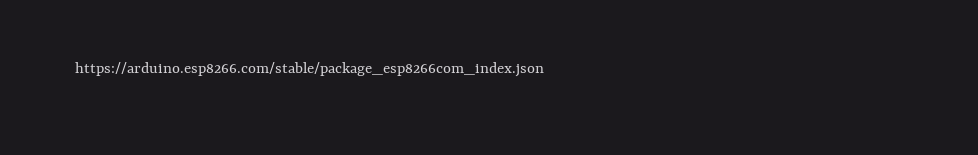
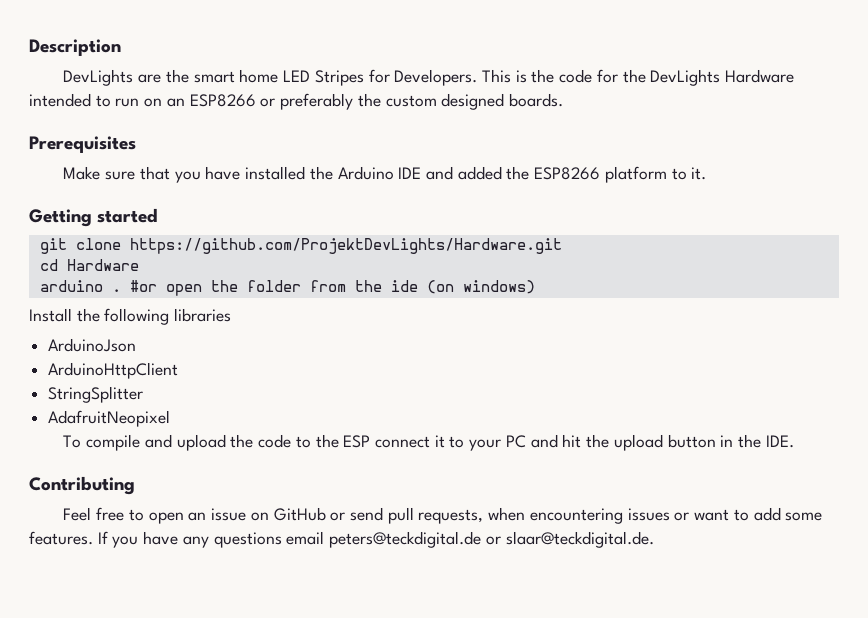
- https://arduino.esp8266.com/stable/package_esp8266com_index.json
+ Description
+ DevLights are the smart home LED Stripes for Developers. This is the code for the DevLights Hardware intended to run on an ESP8266 or preferably the custom designed boards.
+ Prerequisites
+ Make sure that you have installed the Arduino IDE and added the ESP8266 platform to it.
+ Getting started
+ git clone https://github.com/ProjektDevLights/Hardware.git
+ cd Hardware
+ arduino . #or open the folder from the ide (on windows)
+ Install the following libraries
+ ArduinoJson
+ ArduinoHttpClient
+ StringSplitter
+ AdafruitNeopixel
+ To compile and upload the code to the ESP connect it to your PC and hit the upload button in the IDE.
+ Contributing
+ Feel free to open an issue on GitHub or send pull requests, when encountering issues or want to add some features. If you have any questions email peters@teckdigital.de or slaar@teckdigital.de.

